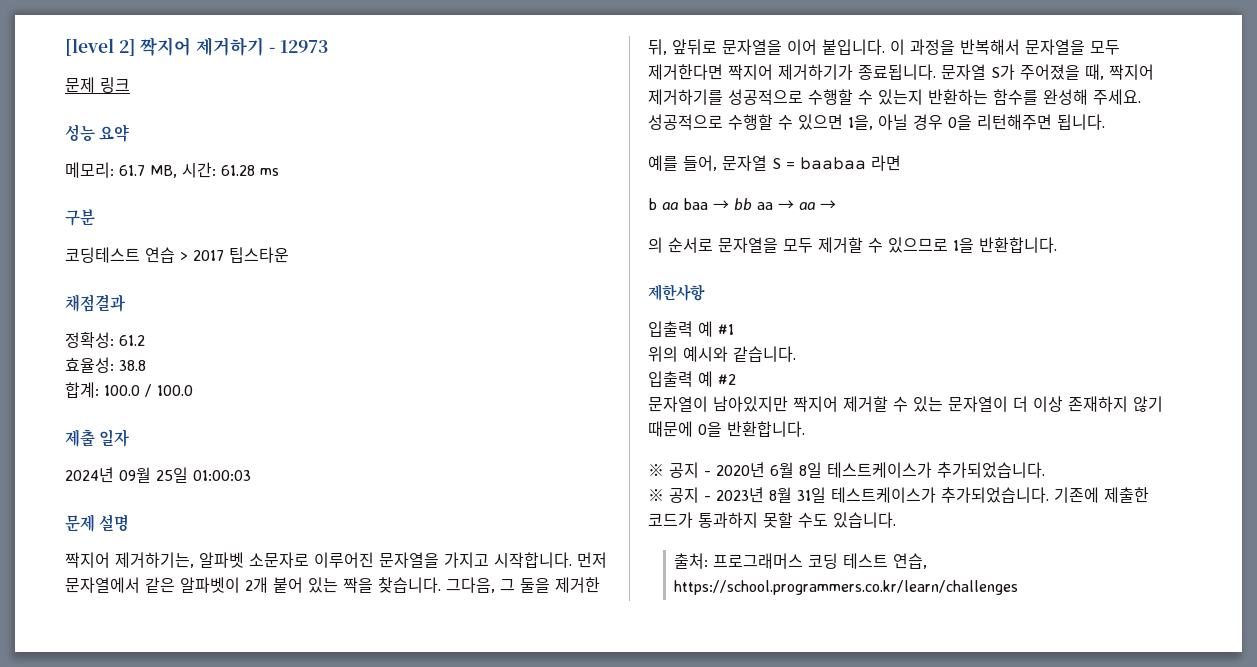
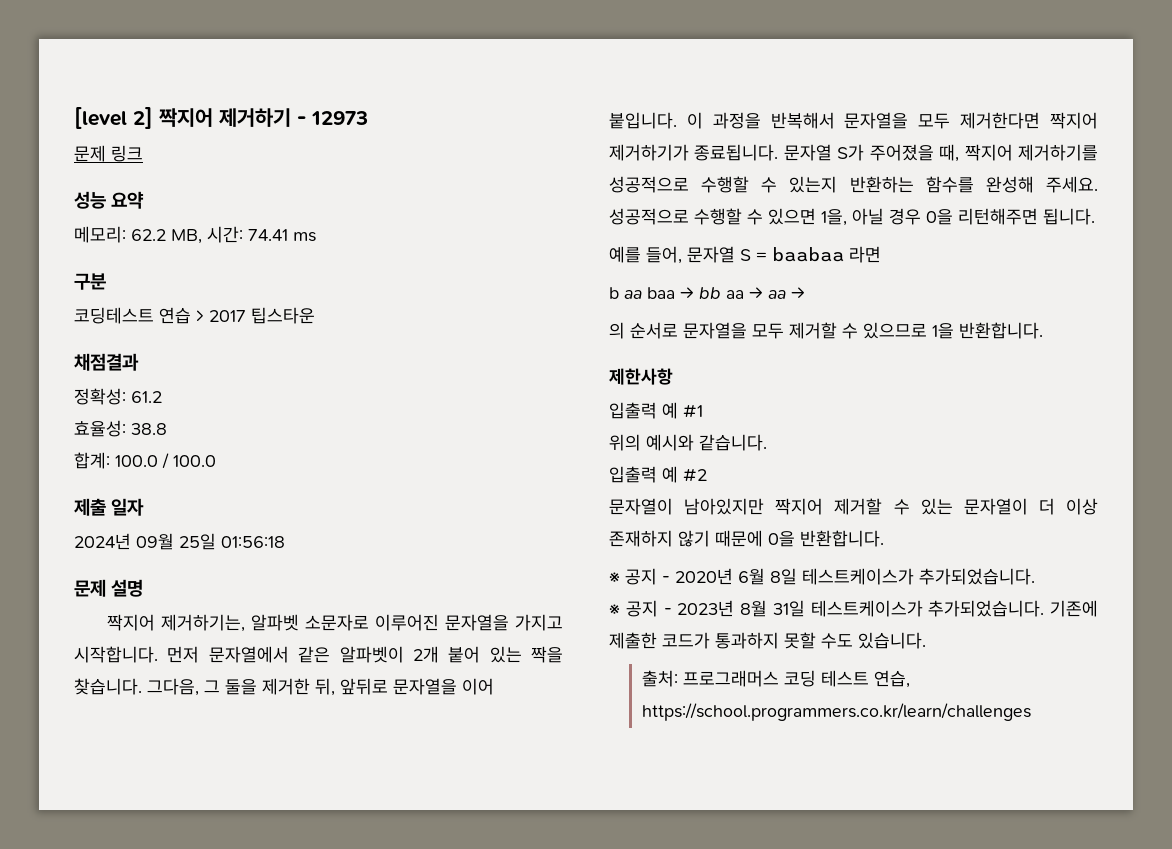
- 메모리: 61.7 MB, 시간: 61.28 ms
+ 메모리: 62.2 MB, 시간: 74.41 ms
- 2024년 09월 25일 01:00:03
+ 2024년 09월 25일 01:56:18

